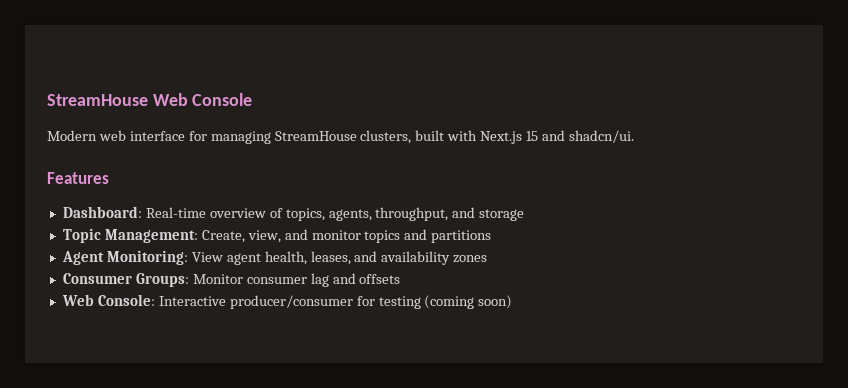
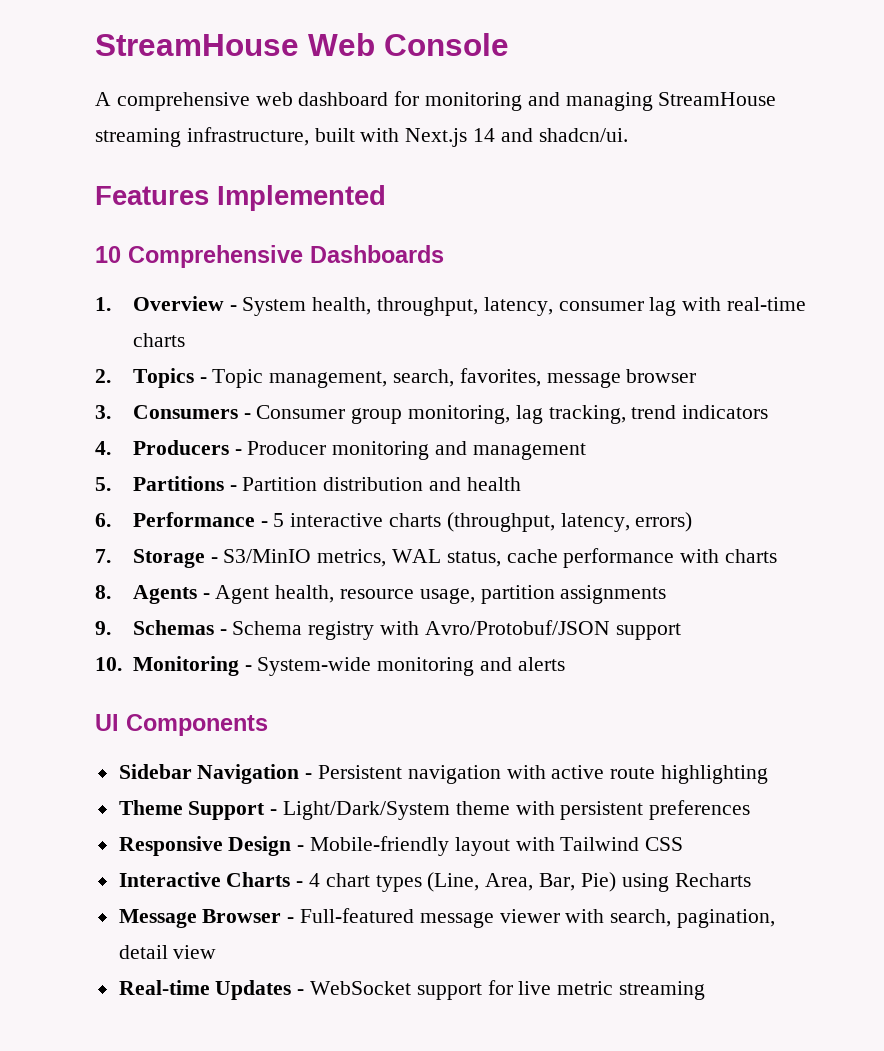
- Modern web interface for managing StreamHouse clusters, built with Next.js 15 and shadcn/ui.
+ A comprehensive web dashboard for monitoring and managing StreamHouse streaming infrastructure, built with Next.js 14 and shadcn/ui.
- Features
- Dashboard: Real-time overview of topics, agents, throughput, and storage
- Topic Management: Create, view, and monitor topics and partitions
- Agent Monitoring: View agent health, leases, and availability zones
- Consumer Groups: Monitor consumer lag and offsets
- Web Console: Interactive producer/consumer for testing (coming soon)
+ Features Implemented
+ 10 Comprehensive Dashboards
+ 1. Overview - System health, throughput, latency, consumer lag with real-time charts
+ 2. Topics - Topic management, search, favorites, message browser
+ 3. Consumers - Consumer group monitoring, lag tracking, trend indicators
+ 4. Producers - Producer monitoring and management
+ 5. Partitions - Partition distribution and health
+ 6. Performance - 5 interactive charts (throughput, latency, errors)
+ 7. Storage - S3/MinIO metrics, WAL status, cache performance with charts
+ 8. Agents - Agent health, resource usage, partition assignments
+ 9. Schemas - Schema registry with Avro/Protobuf/JSON support
+ 10. Monitoring - System-wide monitoring and alerts
+ UI Components
+ Sidebar Navigation - Persistent navigation with active route highlighting
+ Theme Support - Light/Dark/System theme with persistent preferences
+ Responsive Design - Mobile-friendly layout with Tailwind CSS
+ Interactive Charts - 4 chart types (Line, Area, Bar, Pie) using Recharts
+ Message Browser - Full-featured message viewer with search, pagination, detail view
+ Real-time Updates - WebSocket support for live metric streaming

